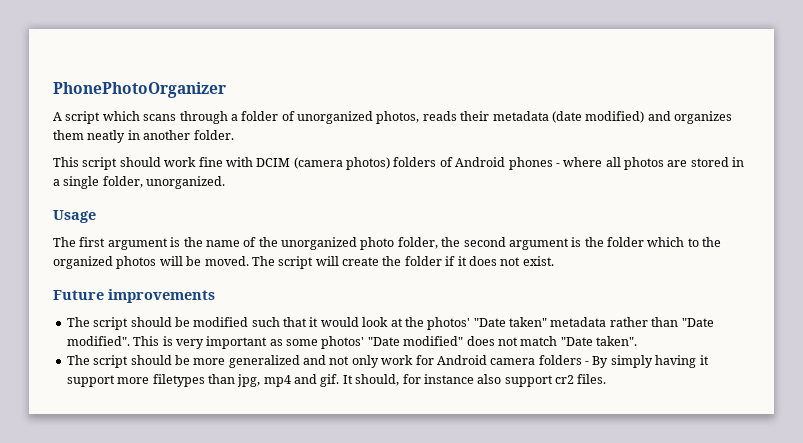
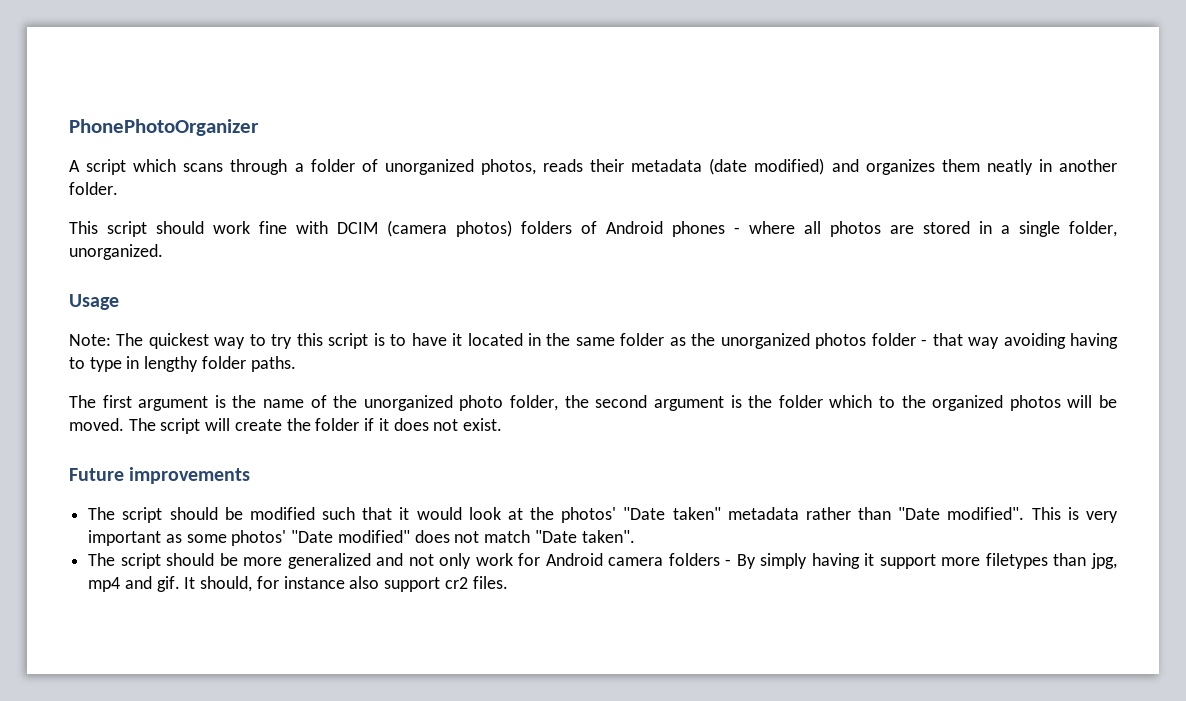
+ Note: The quickest way to try this script is to have it located in the same folder as the unorganized photos folder - that way avoiding having to type in lengthy folder paths.

